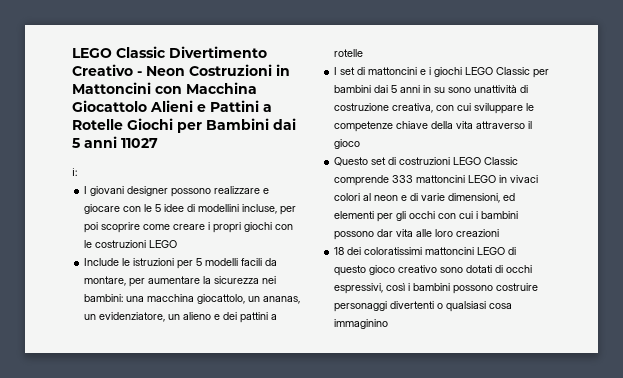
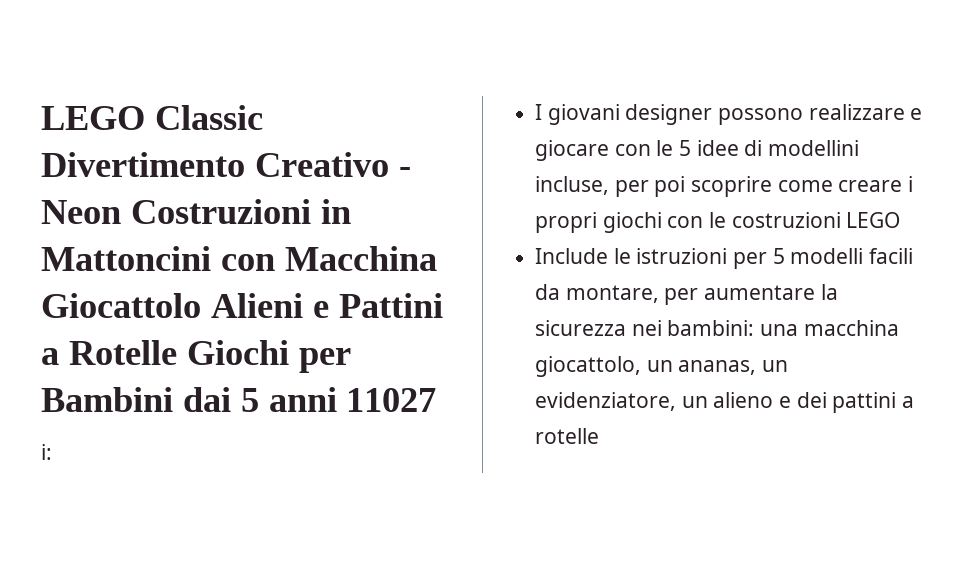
- I set di mattoncini e i giochi LEGO Classic per bambini dai 5 anni in su sono unattività di costruzione creativa, con cui sviluppare le competenze chiave della vita attraverso il gioco
- Questo set di costruzioni LEGO Classic comprende 333 mattoncini LEGO in vivaci colori al neon e di varie dimensioni, ed elementi per gli occhi con cui i bambini possono dar vita alle loro creazioni
- 18 dei coloratissimi mattoncini LEGO di questo gioco creativo sono dotati di occhi espressivi, così i bambini possono costruire personaggi divertenti o qualsiasi cosa immaginino

